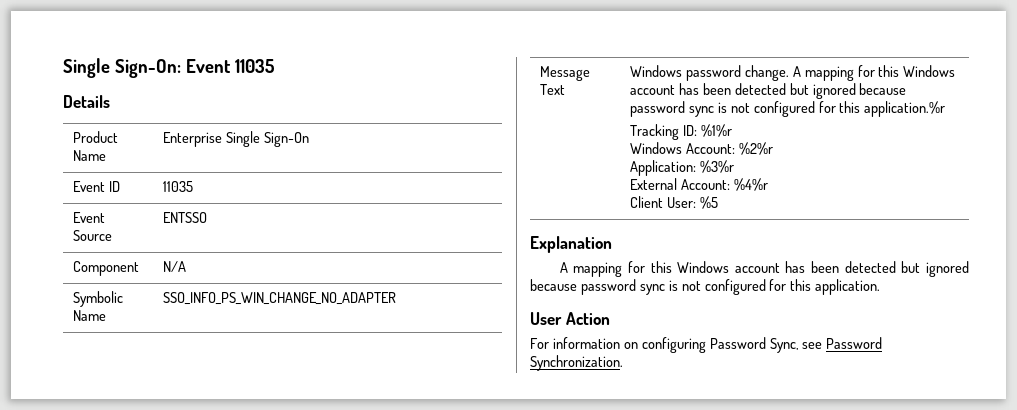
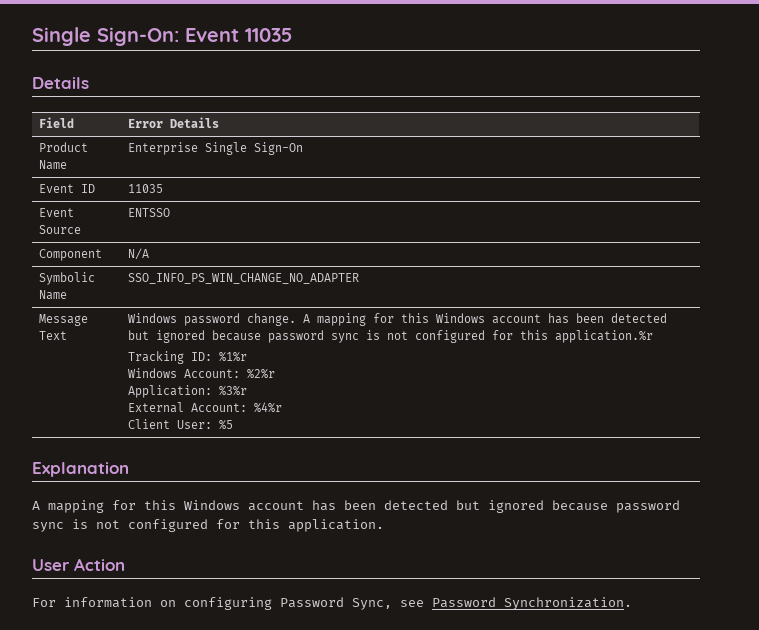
+ Field | Error Details

